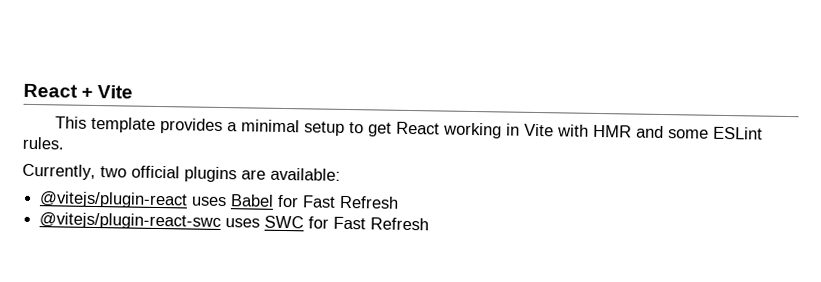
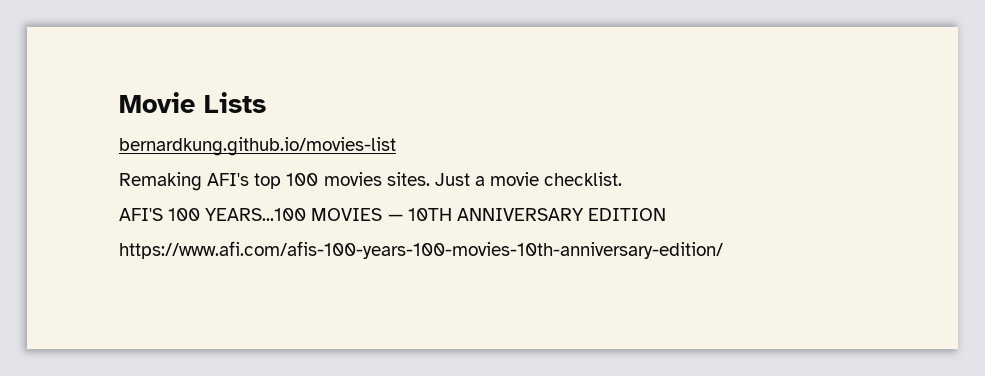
- React + Vite
- This template provides a minimal setup to get React working in Vite with HMR and some ESLint rules.
- Currently, two official plugins are available:
- @vitejs/plugin-react uses Babel for Fast Refresh
- @vitejs/plugin-react-swc uses SWC for Fast Refresh
+ Movie Lists
+ bernardkung.github.io/movies-list
+ Remaking AFI's top 100 movies sites. Just a movie checklist.
+ AFI'S 100 YEARS...100 MOVIES — 10TH ANNIVERSARY EDITION
+ https://www.afi.com/afis-100-years-100-movies-10th-anniversary-edition/

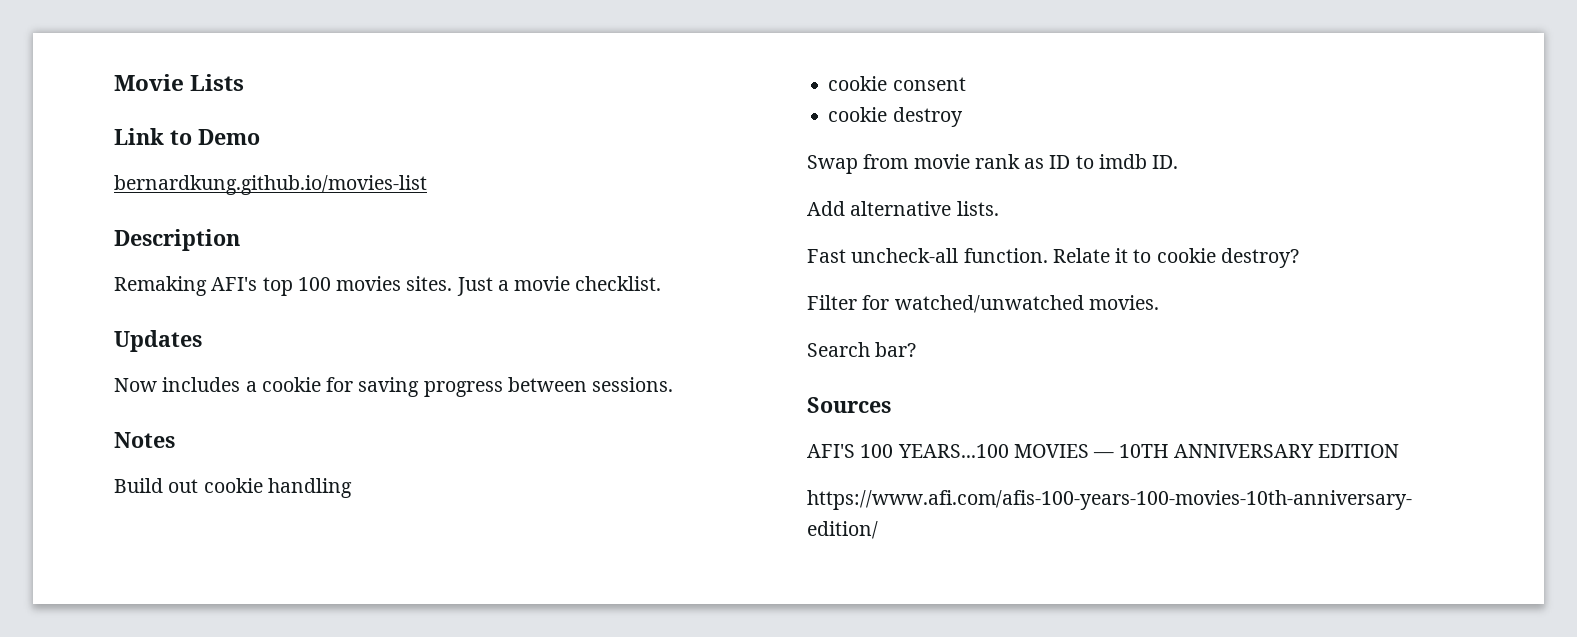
+ Link to Demo
+ Description
+ Updates
+ Now includes a cookie for saving progress between sessions.
+ Notes
+ Build out cookie handling
+ cookie consent
+ cookie destroy
+ Swap from movie rank as ID to imdb ID.
+ Add alternative lists.
+ Fast uncheck-all function. Relate it to cookie destroy?
+ Filter for watched/unwatched movies.
+ Search bar?
+ Sources

